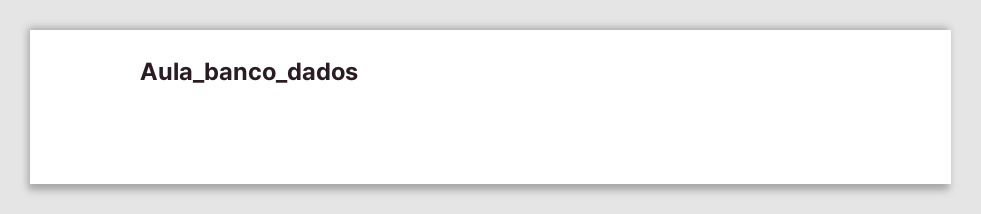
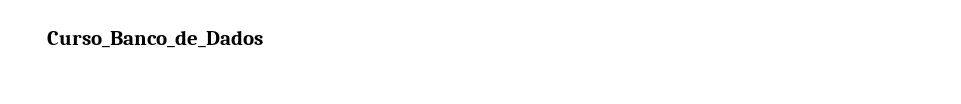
- Aula_banco_dados
+ Curso_Banco_de_Dados

